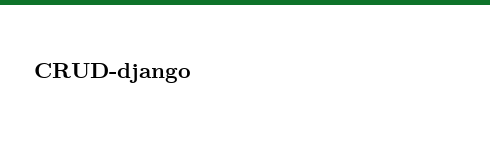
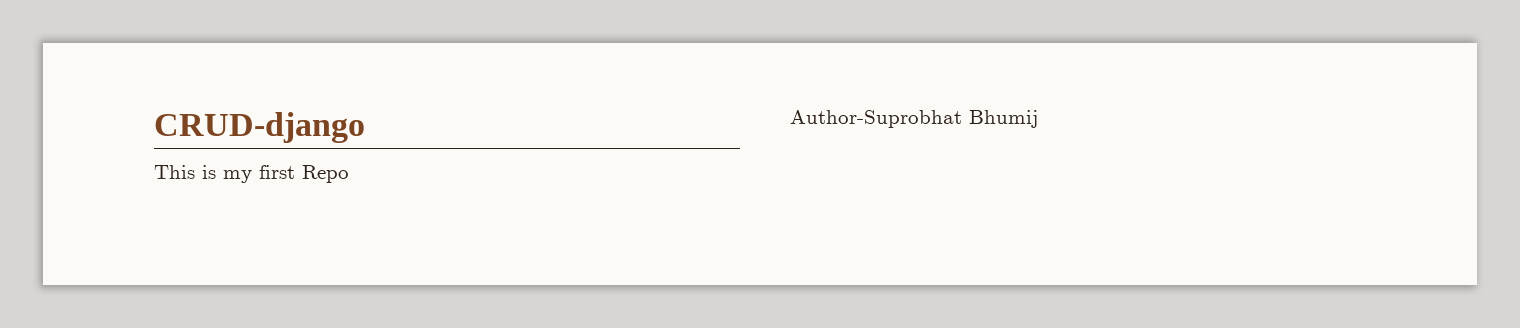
+ This is my first Repo
+ Author-Suprobhat Bhumij

